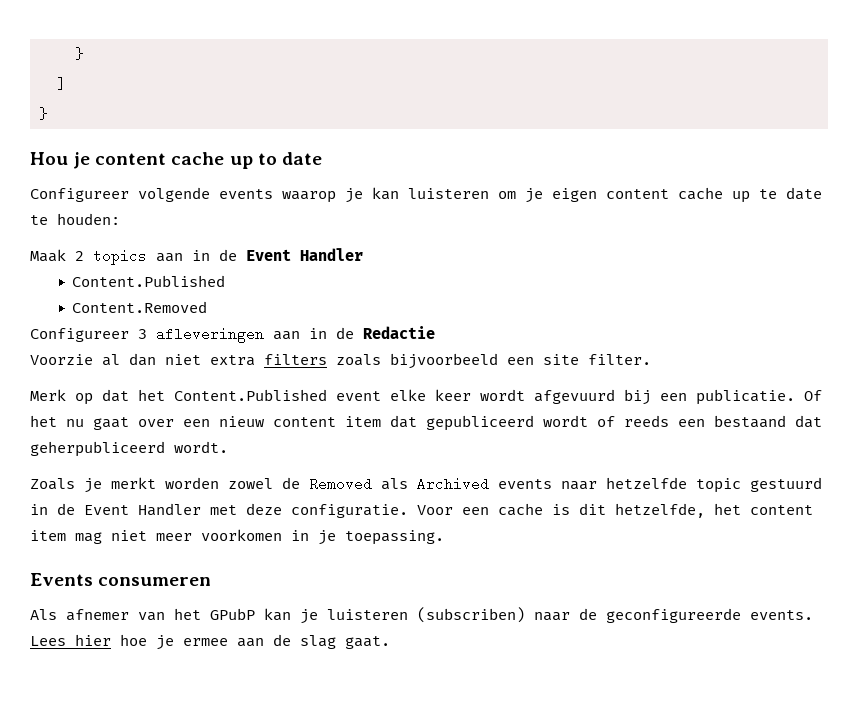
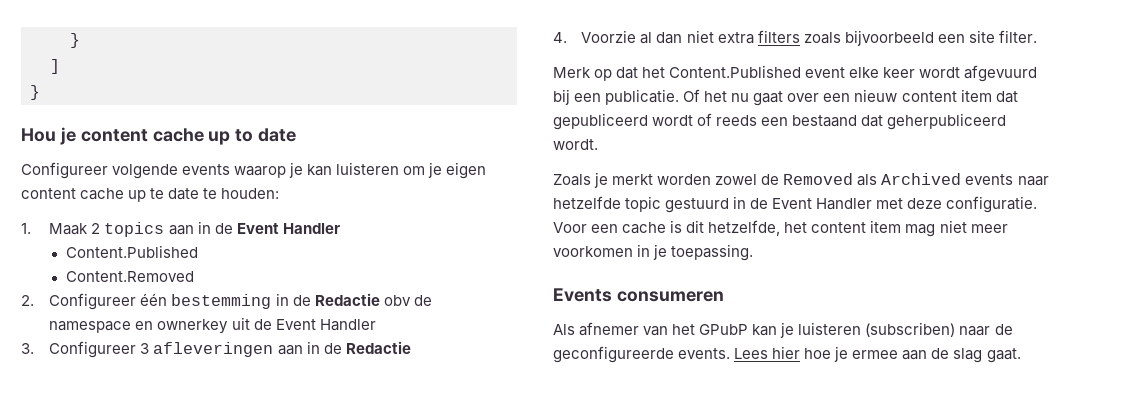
- Maak 2 topics aan in de Event Handler
+ 1. Maak 2 topics aan in de Event Handler
- Configureer 3 afleveringen aan in de Redactie
+ 2. Configureer één bestemming in de Redactie obv de namespace en ownerkey uit de Event Handler
+ 3. Configureer 3 afleveringen aan in de Redactie
- Voorzie al dan niet extra filters zoals bijvoorbeeld een site filter.
+ 4. Voorzie al dan niet extra filters zoals bijvoorbeeld een site filter.

